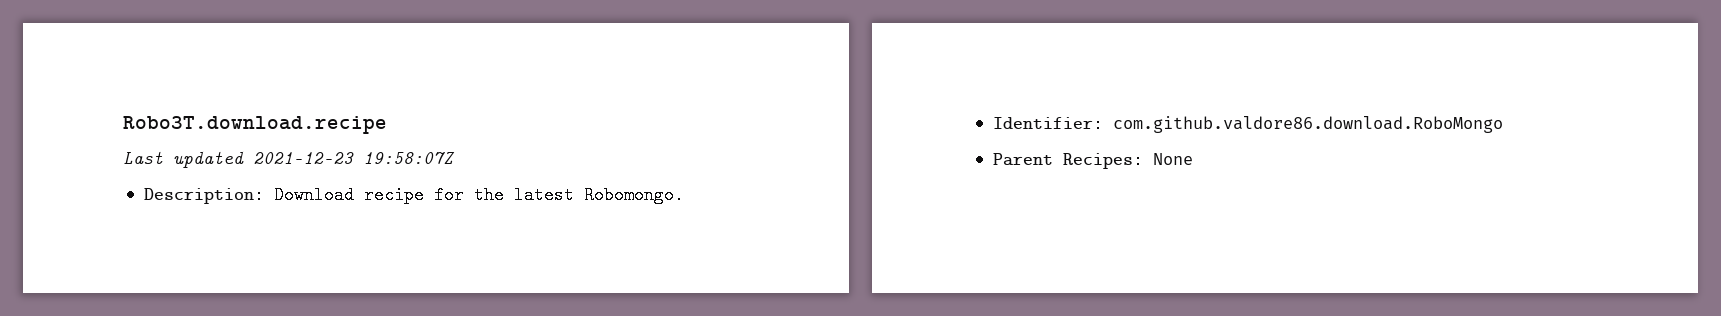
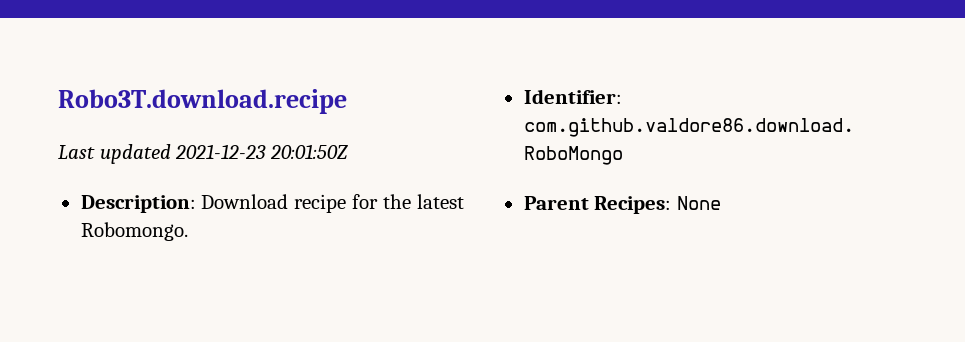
- Last updated 2021-12-23 19:58:07Z
+ Last updated 2021-12-23 20:01:50Z

